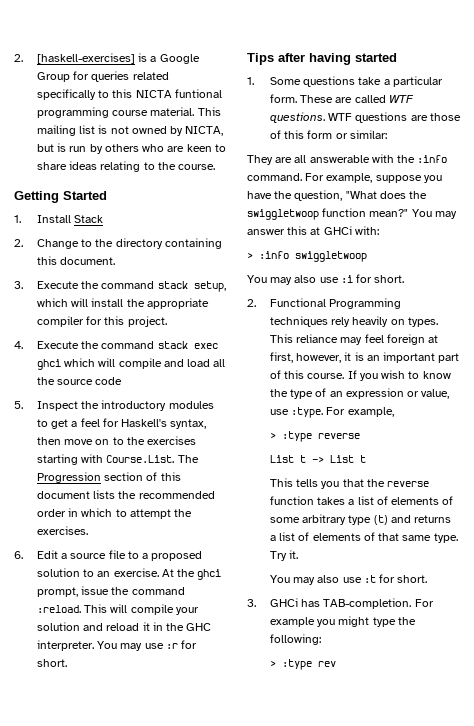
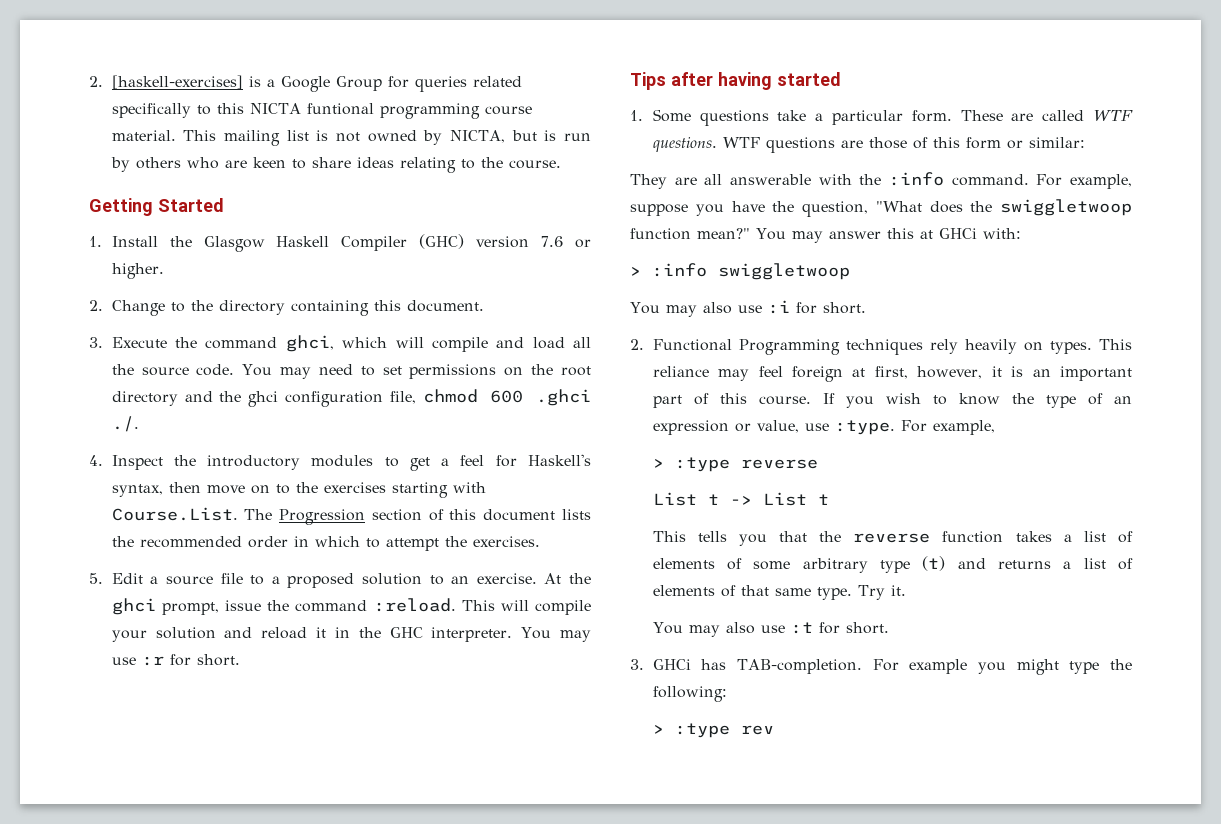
- 1. Install Stack
+ 1. Install the Glasgow Haskell Compiler (GHC) version 7.6 or higher.
- 3. Execute the command stack setup, which will install the appropriate compiler for this project.
- 4. Execute the command stack exec ghci which will compile and load all the source code
- 5. Inspect the introductory modules to get a feel for Haskell's syntax, then move on to the exercises starting with Course.List. The Progression section of this document lists the recommended order in which to attempt the exercises.
+ 3. Execute the command ghci, which will compile and load all the source code. You may need to set permissions on the root directory and the ghci configuration file, chmod 600 .ghci ./.
+ 4. Inspect the introductory modules to get a feel for Haskell's syntax, then move on to the exercises starting with Course.List. The Progression section of this document lists the recommended order in which to attempt the exercises.
- 6. Edit a source file to a proposed solution to an exercise.
+ 5. Edit a source file to a proposed solution to an exercise.

